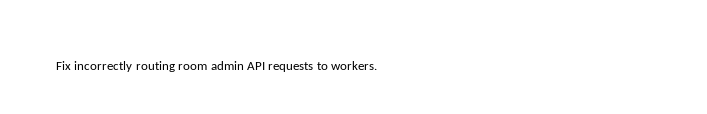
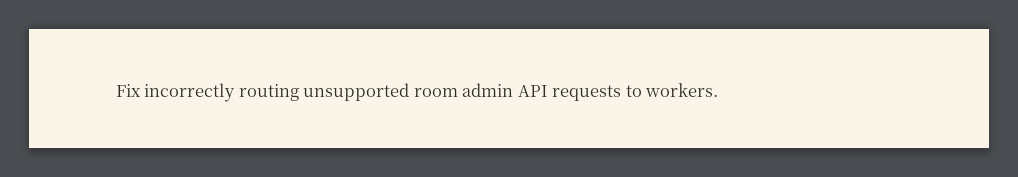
- Fix incorrectly routing room admin API requests to workers.
+ Fix incorrectly routing unsupported room admin API requests to workers.

